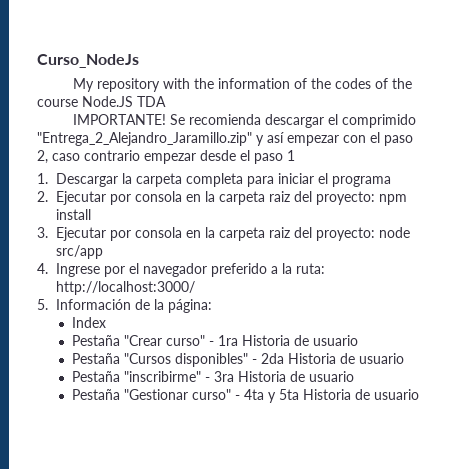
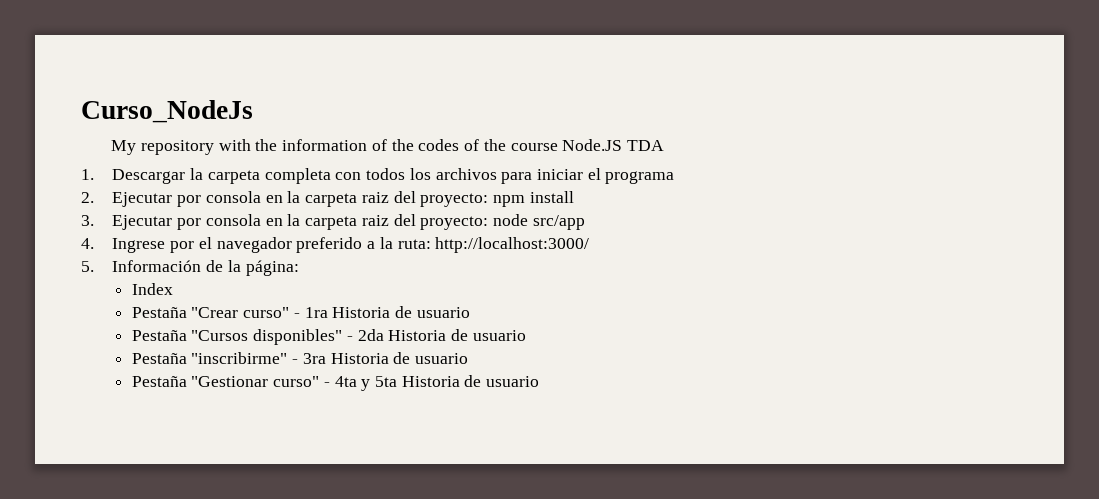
- IMPORTANTE! Se recomienda descargar el comprimido "Entrega_2_Alejandro_Jaramillo.zip" y así empezar con el paso 2, caso contrario empezar desde el paso 1
- 1. Descargar la carpeta completa para iniciar el programa
+ 1. Descargar la carpeta completa con todos los archivos para iniciar el programa

